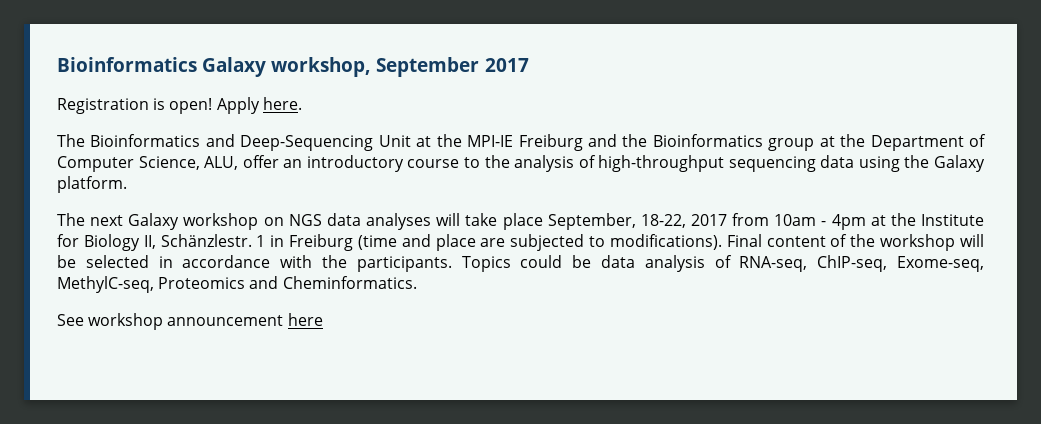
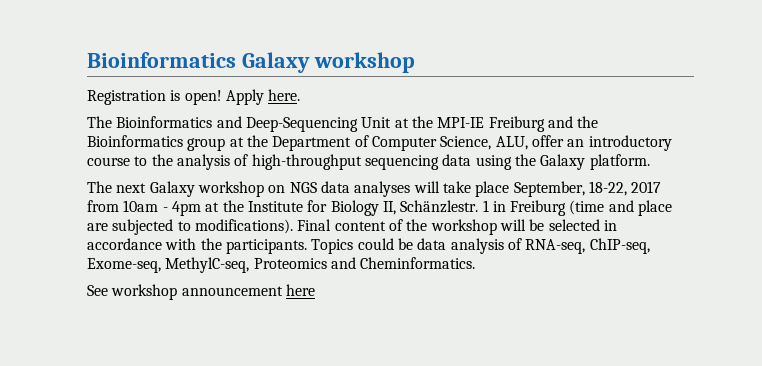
- Bioinformatics Galaxy workshop, September 2017
+ Bioinformatics Galaxy workshop

